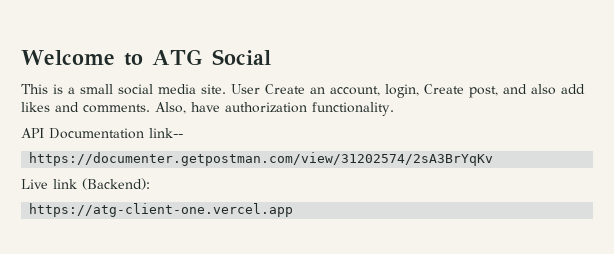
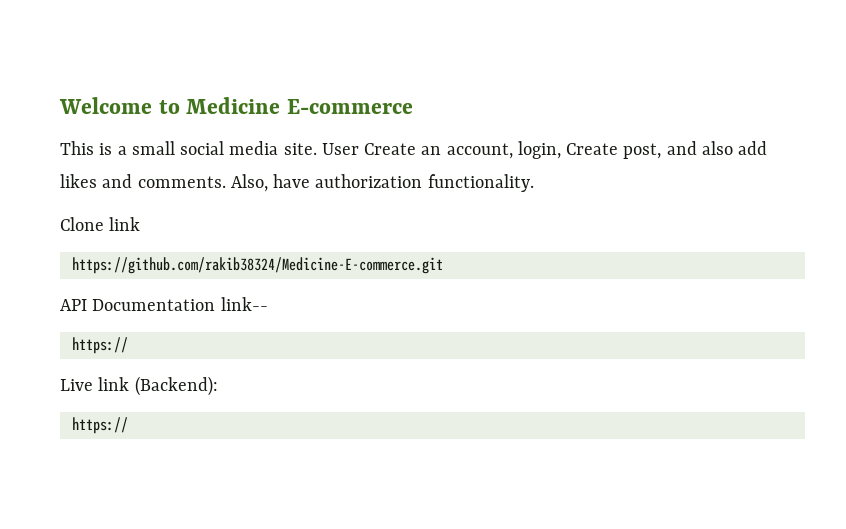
- Welcome to ATG Social
+ Welcome to Medicine E-commerce
+ Clone link
+ https://github.com/rakib38324/Medicine-E-commerce.git
  API Documentation link--
- https://documenter.getpostman.com/view/31202574/2sA3BrYqKv
+ https://
  Live link (Backend):
- https://atg-client-one.vercel.app
+ https://

